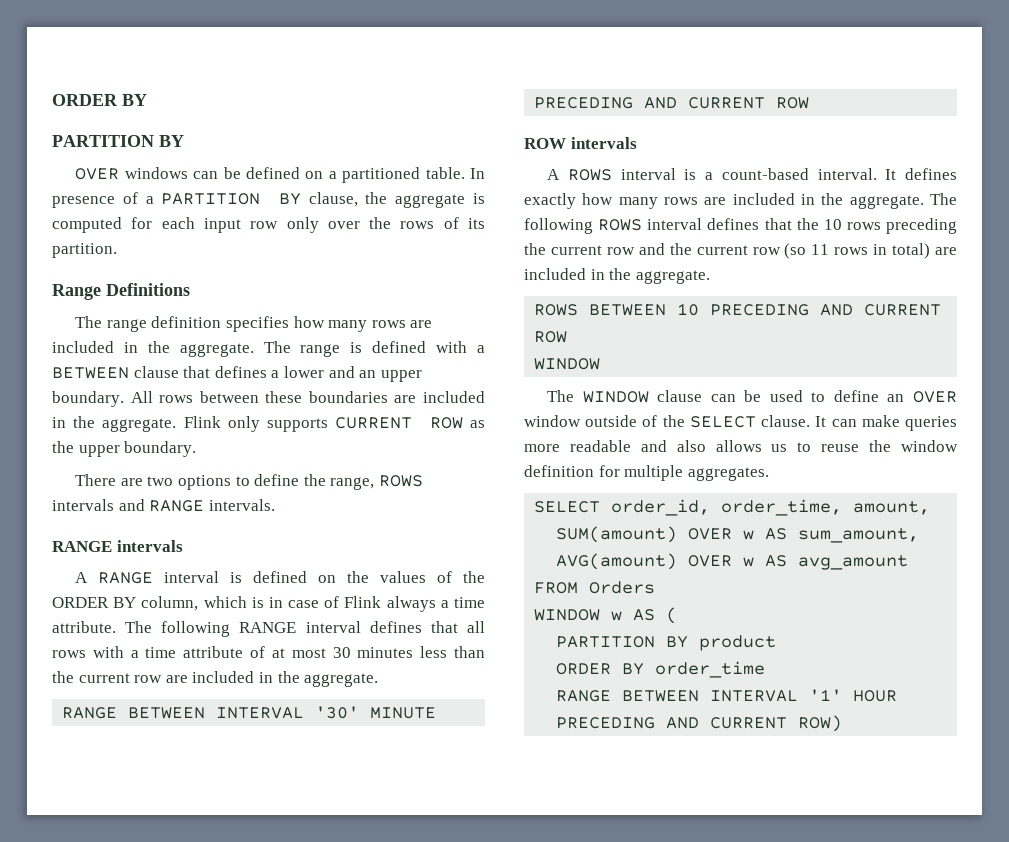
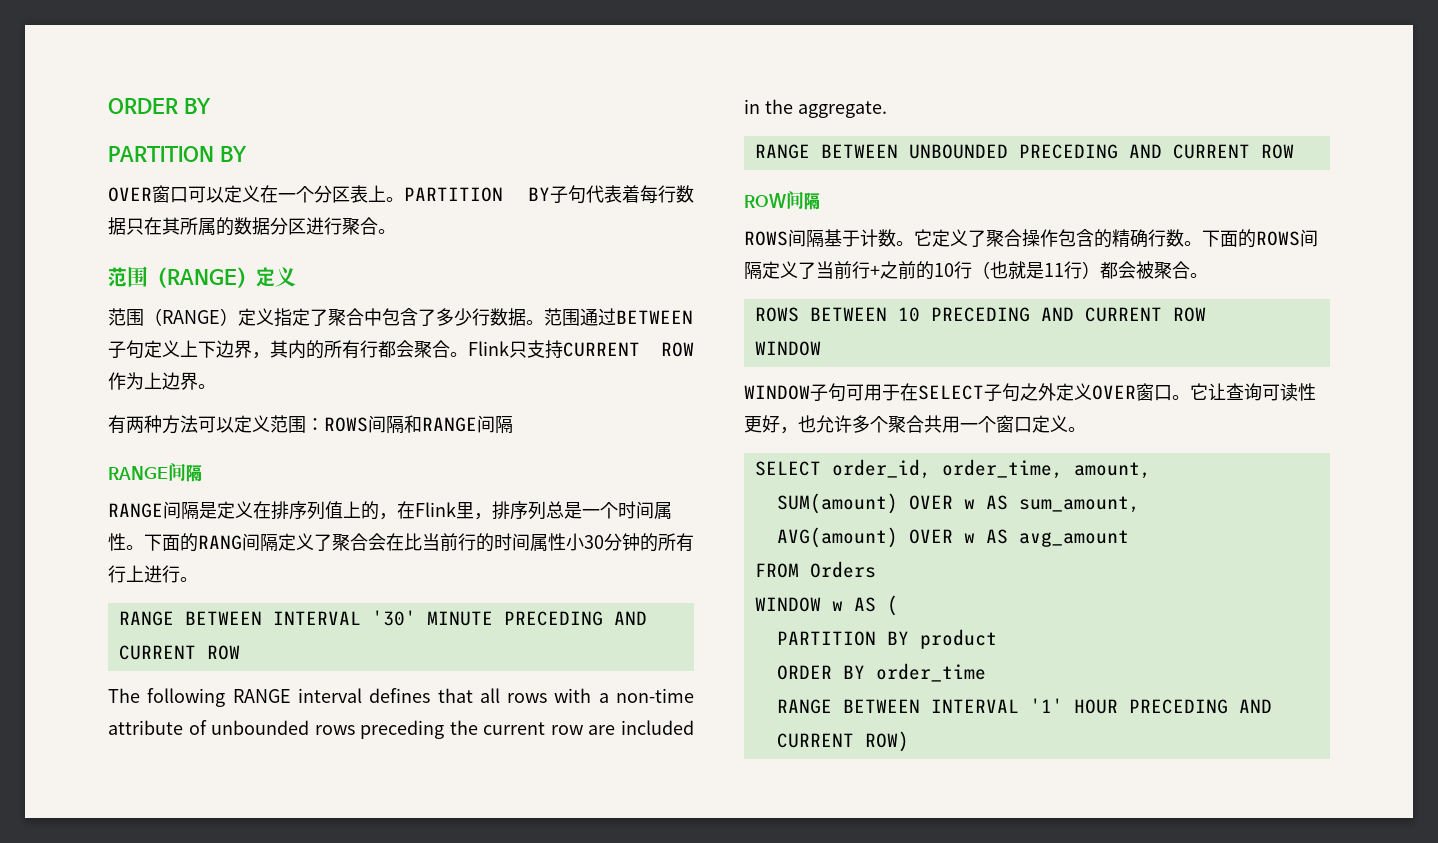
- OVER windows can be defined on a partitioned table. In presence of a PARTITION BY clause, the aggregate is computed for each input row only over the rows of its partition.
- Range Definitions
- The range definition specifies how many rows are included in the aggregate. The range is defined with a BETWEEN clause that defines a lower and an upper boundary. All rows between these boundaries are included in the aggregate. Flink only supports CURRENT ROW as the upper boundary.
- There are two options to define the range, ROWS intervals and RANGE intervals.
- RANGE intervals
- A RANGE interval is defined on the values of the ORDER BY column, which is in case of Flink always a time attribute. The following RANGE interval defines that all rows with a time attribute of at most 30 minutes less than the current row are included in the aggregate.
+ OVER窗口可以定义在一个分区表上。PARTITION BY子句代表着每行数据只在其所属的数据分区进行聚合。
+ 范围（RANGE）定义
+ 范围（RANGE）定义指定了聚合中包含了多少行数据。范围通过BETWEEN子句定义上下边界，其内的所有行都会聚合。Flink只支持CURRENT ROW作为上边界。
+ 有两种方法可以定义范围：ROWS间隔和RANGE间隔
+ RANGE间隔
+ RANGE间隔是定义在排序列值上的，在Flink里，排序列总是一个时间属性。下面的RANG间隔定义了聚合会在比当前行的时间属性小30分钟的所有行上进行。
+ RANGE BETWEEN INTERVAL '30' MINUTE PRECEDING AND CURRENT ROW
+ The following RANGE interval defines that all rows with a non-time attribute of unbounded rows preceding the current row are included in the aggregate.
- RANGE BETWEEN INTERVAL '30' MINUTE PRECEDING AND CURRENT ROW
+ RANGE BETWEEN UNBOUNDED PRECEDING AND CURRENT ROW
- ROW intervals
- A ROWS interval is a count-based interval. It defines exactly how many rows are included in the aggregate. The following ROWS interval defines that the 10 rows preceding the current row and the current row (so 11 rows in total) are included in the aggregate.
+ ROW间隔
+ ROWS间隔基于计数。它定义了聚合操作包含的精确行数。下面的ROWS间隔定义了当前行+之前的10行（也就是11行）都会被聚合。
- The WINDOW clause can be used to define an OVER window outside of the SELECT clause. It can make queries more readable and also allows us to reuse the window definition for multiple aggregates.
+ WINDOW子句可用于在SELECT子句之外定义OVER窗口。它让查询可读性更好，也允许多个聚合共用一个窗口定义。

